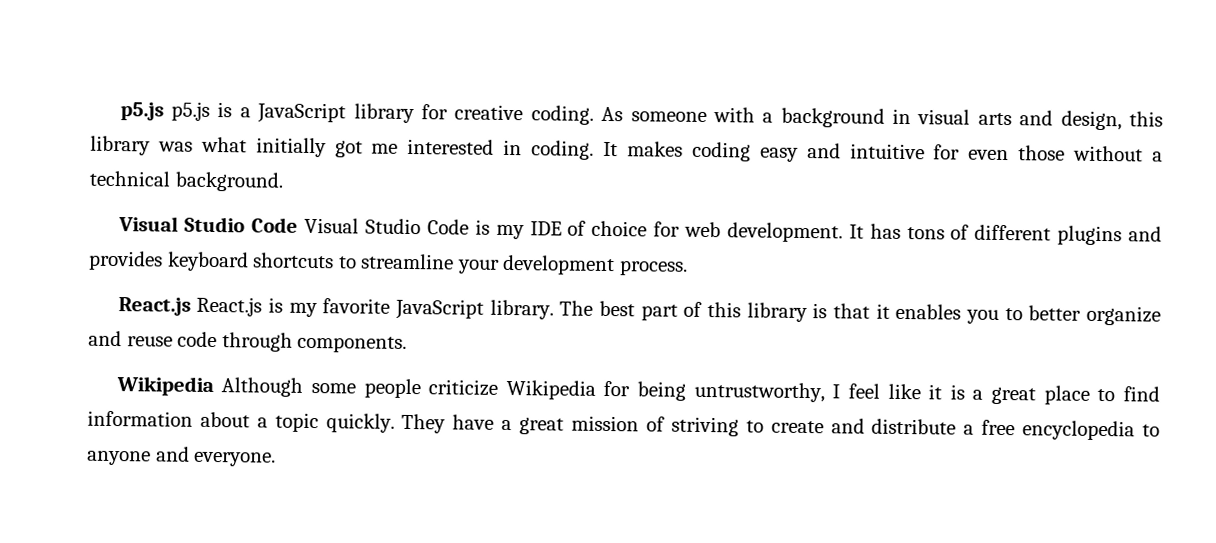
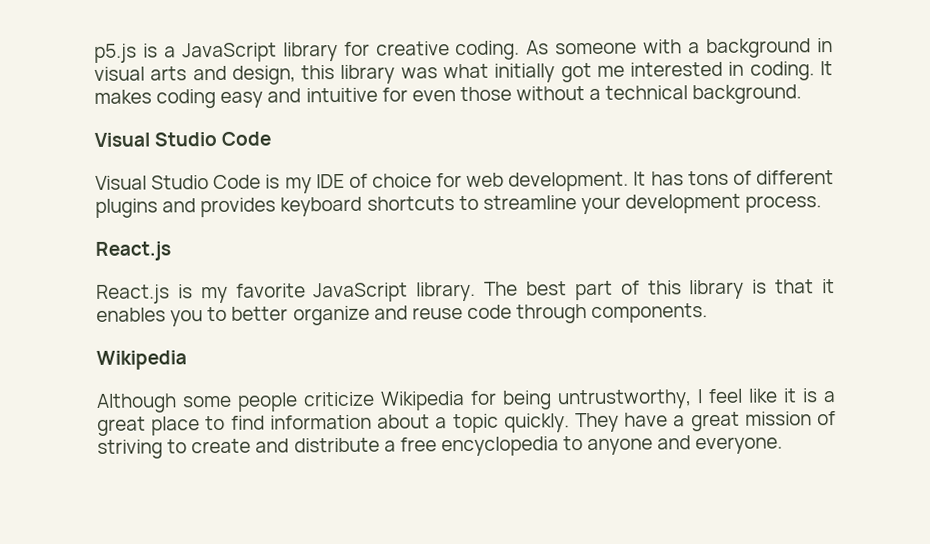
- p5.js p5.js is a JavaScript library for creative coding.
+ p5.js is a JavaScript library for creative coding.
  It makes coding easy and intuitive for even those without a technical background.
- Visual Studio Code Visual Studio Code is my IDE of choice for web development.
+ Visual Studio Code
+ Visual Studio Code is my IDE of choice for web development.
  It has tons of different plugins and provides keyboard shortcuts to streamline your development process.
- React.js React.js is my favorite JavaScript library.
+ React.js
+ React.js is my favorite JavaScript library.
  The best part of this library is that it enables you to better organize and reuse code through components.
- Wikipedia Although some people criticize Wikipedia for being untrustworthy, I feel like it is a great place to find information about a topic quickly.
+ Wikipedia
+ Although some people criticize Wikipedia for being untrustworthy, I feel like it is a great place to find information about a topic quickly.

